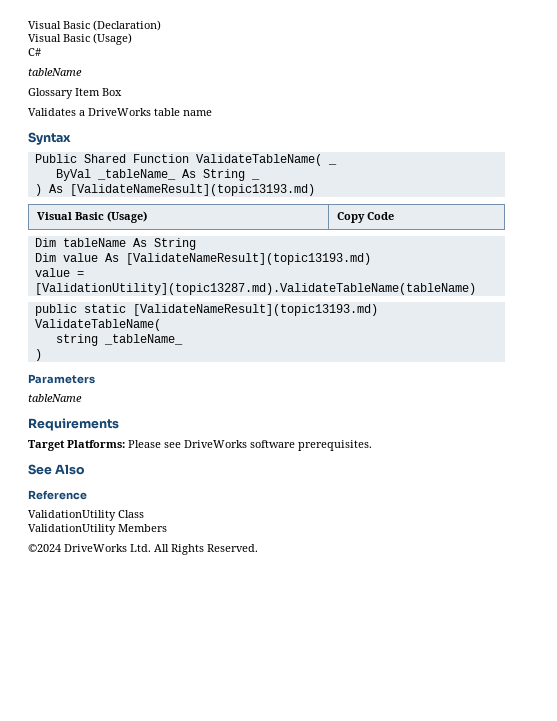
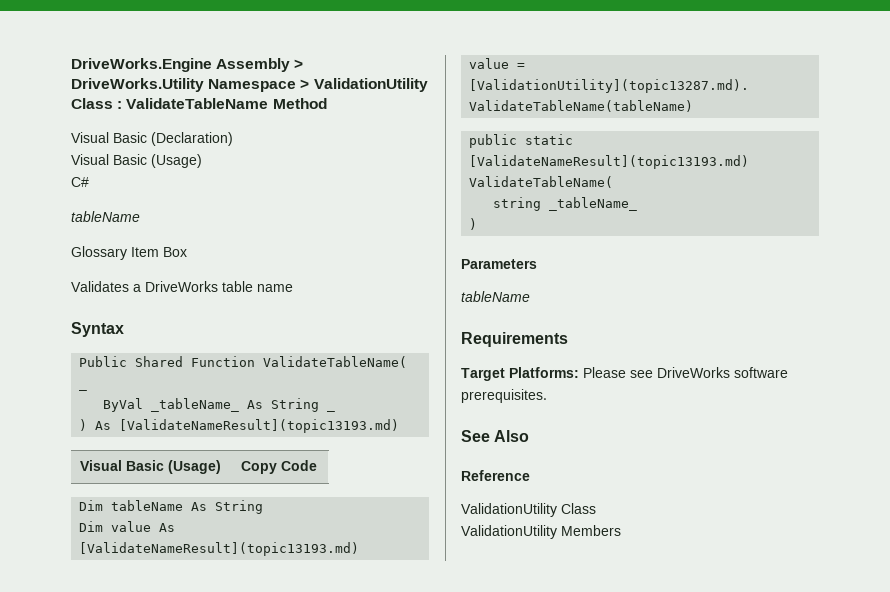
+ DriveWorks.Engine Assembly > DriveWorks.Utility Namespace > ValidationUtility Class : ValidateTableName Method
- ©2024 DriveWorks Ltd. All Rights Reserved.

